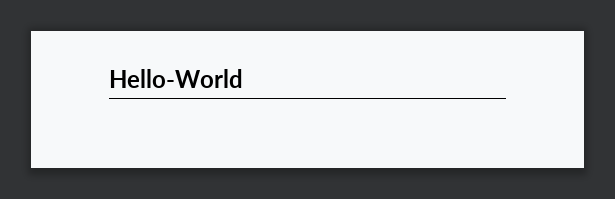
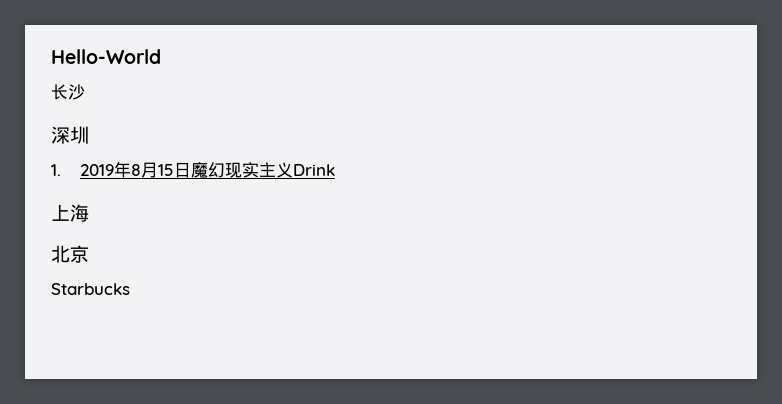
+ 长沙
+ 深圳
+ 1. 2019年8月15日魔幻现实主义Drink
+ 上海
+ 北京
+ Starbucks

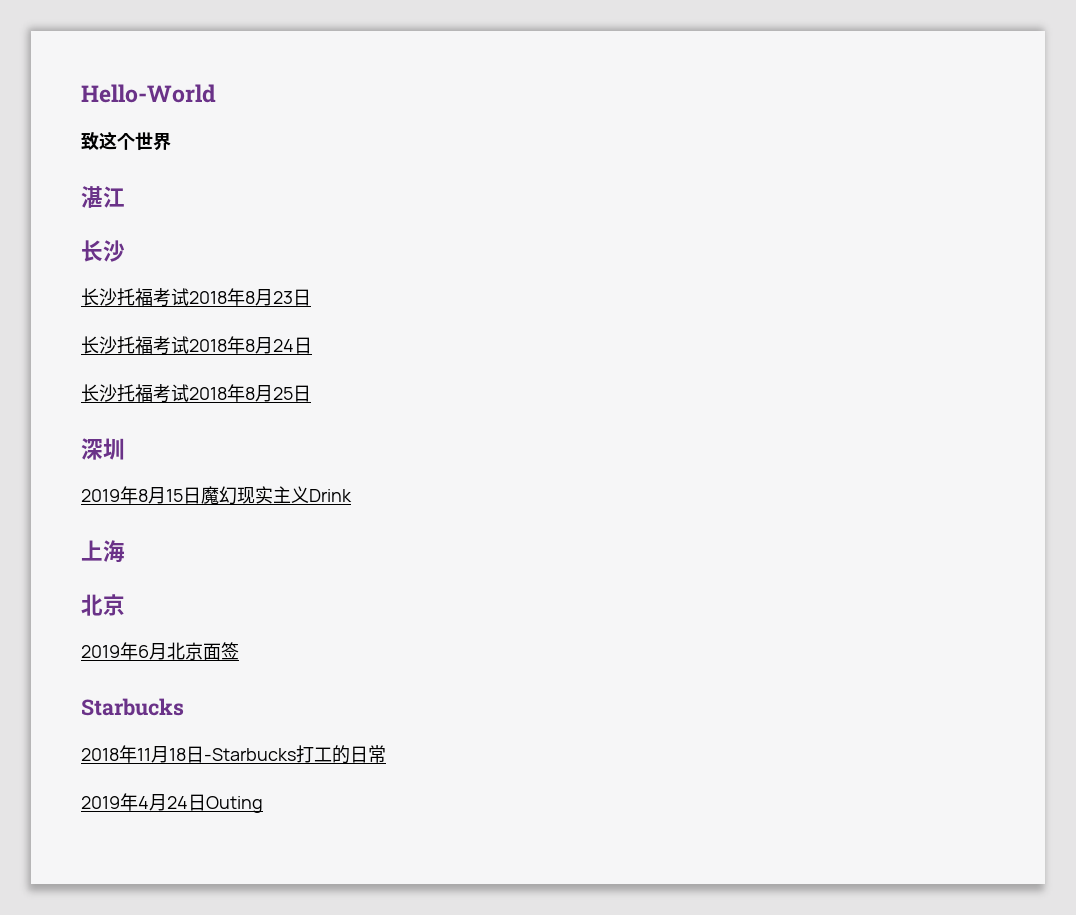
+ 致这个世界
+ 湛江
  长沙
+ 长沙托福考试2018年8月23日
+ 长沙托福考试2018年8月24日
+ 长沙托福考试2018年8月25日
- 1. 2019年8月15日魔幻现实主义Drink
+ 2019年8月15日魔幻现实主义Drink
+ 2019年6月北京面签
  Starbucks
+ 2018年11月18日-Starbucks打工的日常
+ 2019年4月24日Outing

